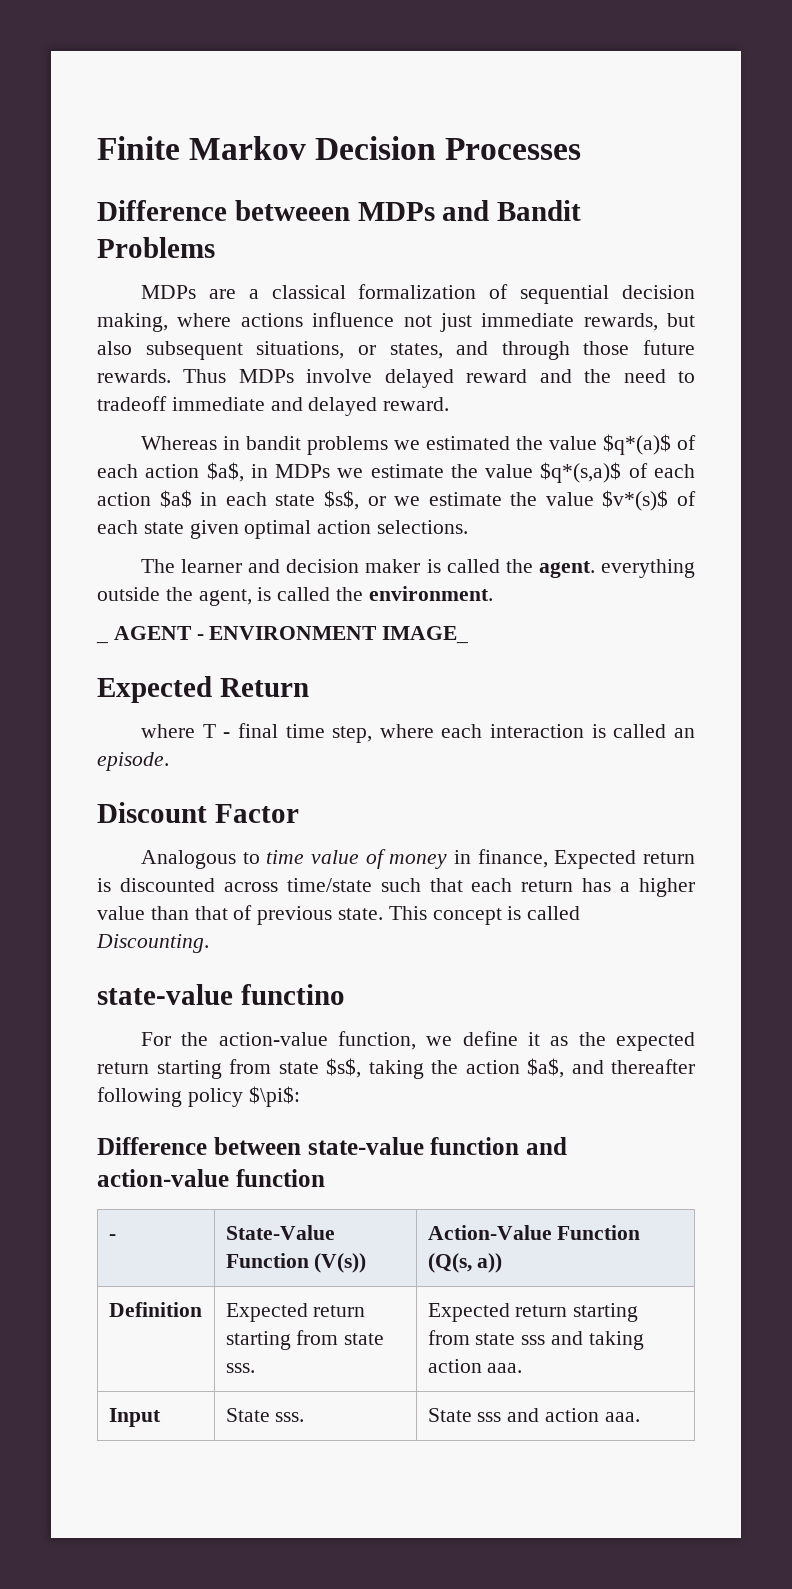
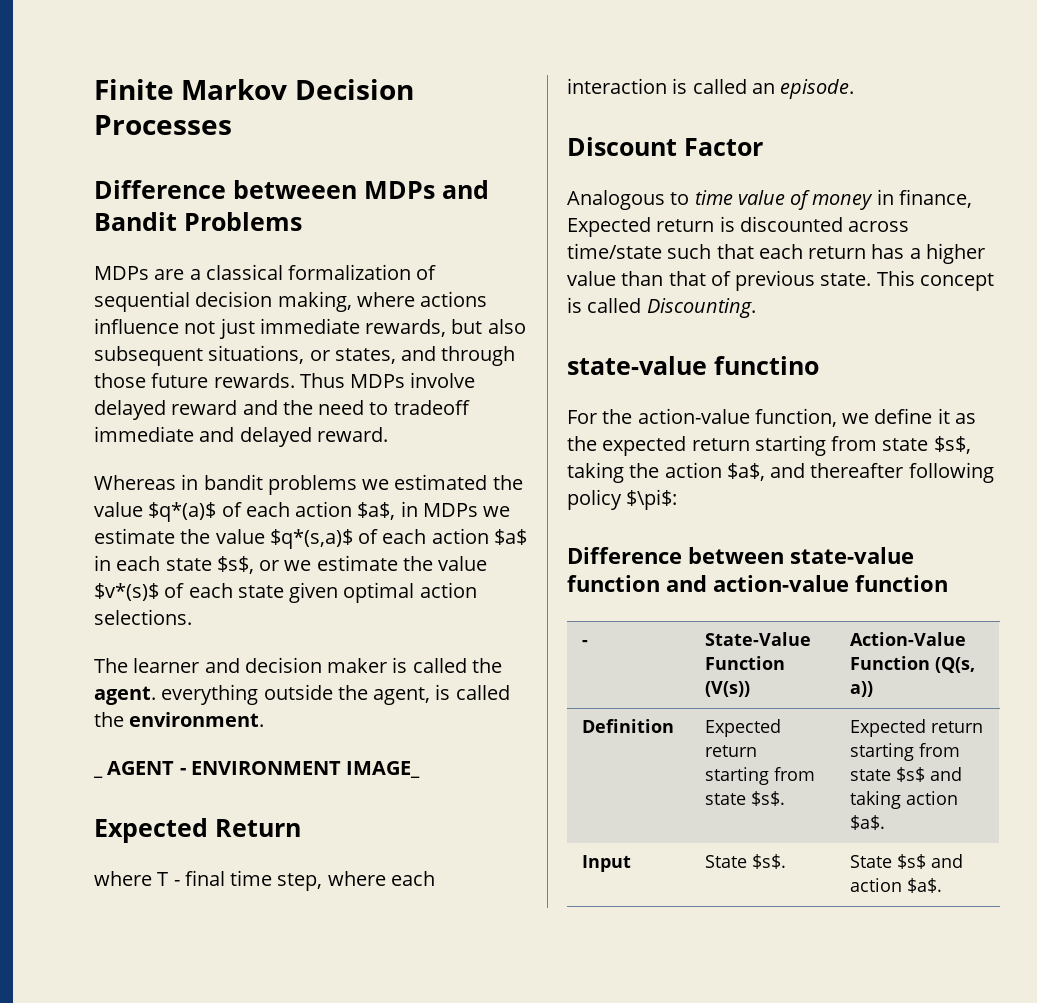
- Definition | Expected return starting from state sss. | Expected return starting from state sss and taking action aaa.
+ Definition | Expected return starting from state $s$. | Expected return starting from state $s$ and taking action $a$.
- Input | State sss. | State sss and action aaa.
+ Input | State $s$. | State $s$ and action $a$.

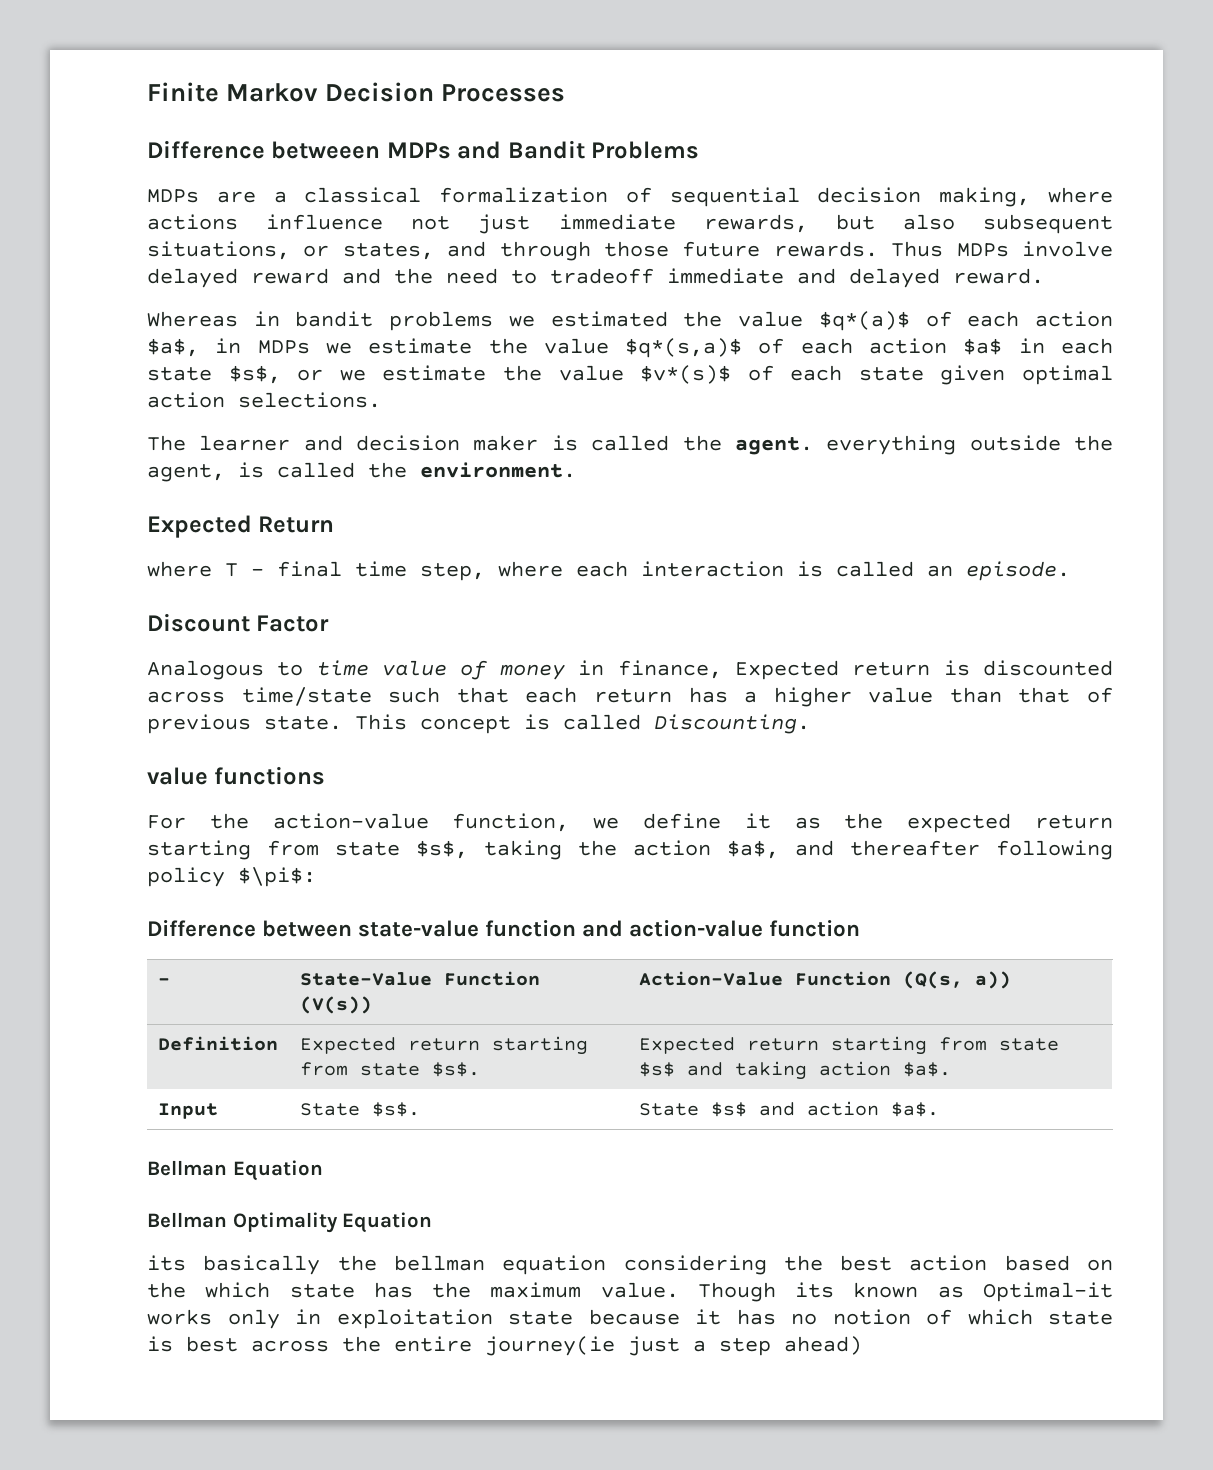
- _ AGENT - ENVIRONMENT IMAGE_
- state-value functino
+ value functions
+ Bellman Equation
+ Bellman Optimality Equation
+ its basically the bellman equation considering the best action based on the which state has the maximum value. Though its known as Optimal-it works only in exploitation state because it has no notion of which state is best across the entire journey(ie just a step ahead)

